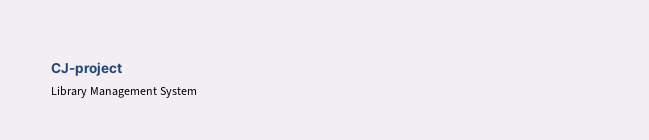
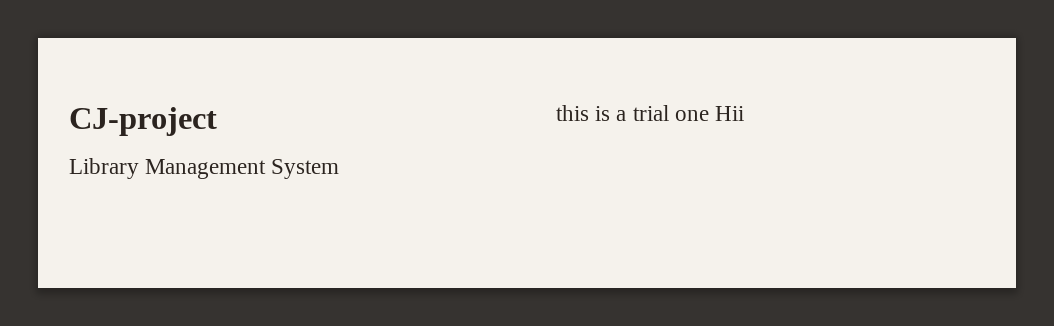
+ this is a trial one Hii

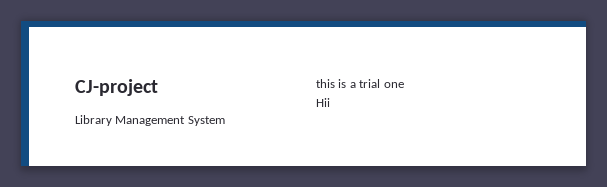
- this is a trial one Hii
+ this is a trial one
+ Hii

